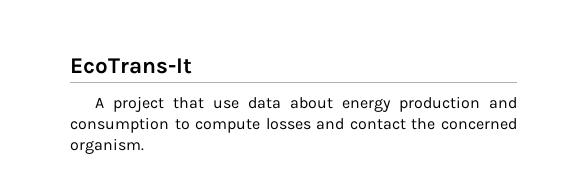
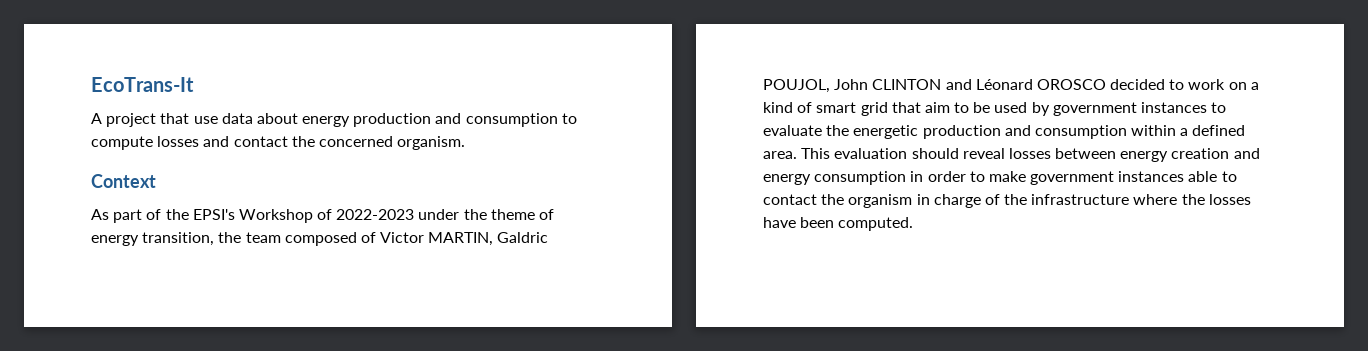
+ Context
+ As part of the EPSI's Workshop of 2022-2023 under the theme of energy transition, the team composed of Victor MARTIN, Galdric POUJOL, John CLINTON and Léonard OROSCO decided to work on a kind of smart grid that aim to be used by government instances to evaluate the energetic production and consumption within a defined area. This evaluation should reveal losses between energy creation and energy consumption in order to make government instances able to contact the organism in charge of the infrastructure where the losses have been computed.

